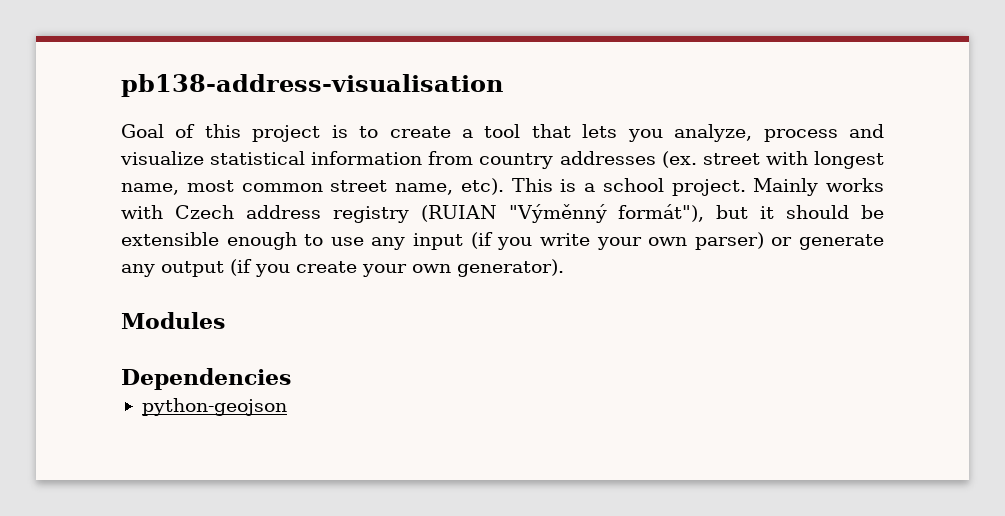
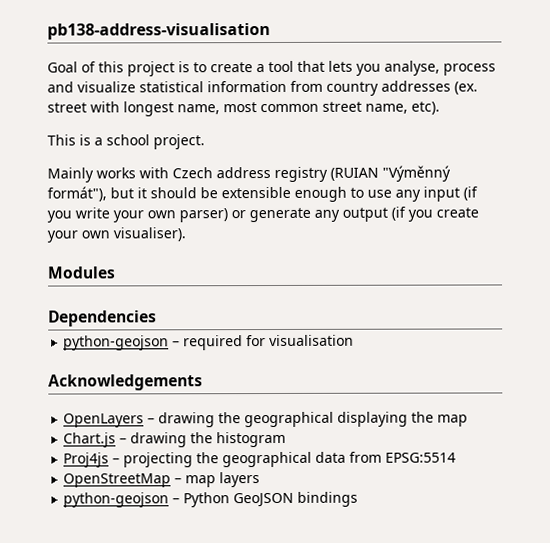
- Goal of this project is to create a tool that lets you analyze, process and visualize statistical information from country addresses (ex. street with longest name, most common street name, etc). This is a school project. Mainly works with Czech address registry (RUIAN "Výměnný formát"), but it should be extensible enough to use any input (if you write your own parser) or generate any output (if you create your own generator).
+ Goal of this project is to create a tool that lets you analyse, process and visualize statistical information from country addresses (ex. street with longest name, most common street name, etc).
+ This is a school project.
+ Mainly works with Czech address registry (RUIAN "Výměnný formát"), but it should be extensible enough to use any input (if you write your own parser) or generate any output (if you create your own visualiser).
- python-geojson
+ python-geojson – required for visualisation
+ Acknowledgements
+ OpenLayers – drawing the geographical displaying the map
+ Chart.js – drawing the histogram
+ Proj4js – projecting the geographical data from EPSG:5514
+ OpenStreetMap – map layers
+ python-geojson – Python GeoJSON bindings

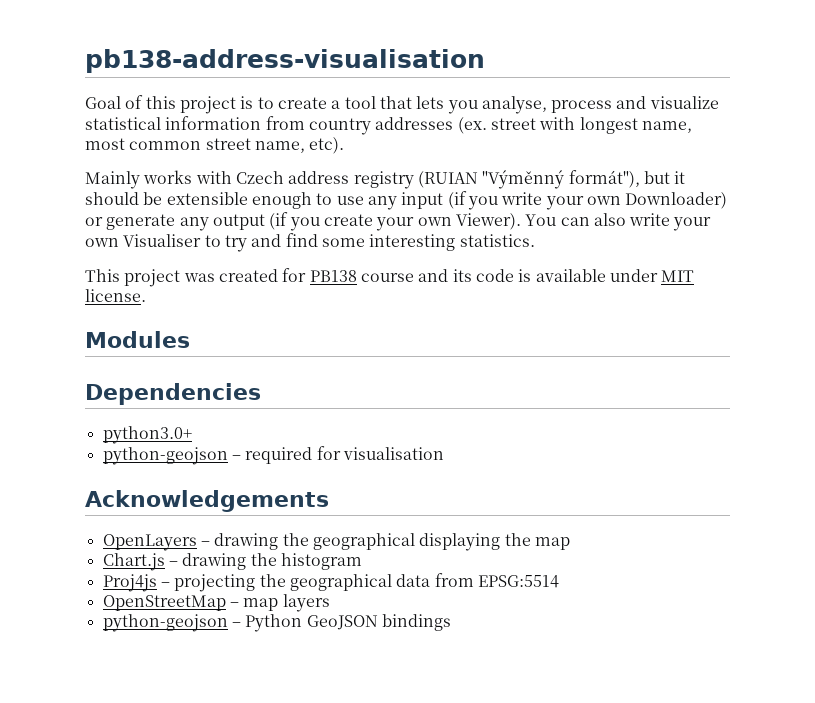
- This is a school project.
- Mainly works with Czech address registry (RUIAN "Výměnný formát"), but it should be extensible enough to use any input (if you write your own parser) or generate any output (if you create your own visualiser).
+ Mainly works with Czech address registry (RUIAN "Výměnný formát"), but it should be extensible enough to use any input (if you write your own Downloader) or generate any output (if you create your own Viewer). You can also write your own Visualiser to try and find some interesting statistics.
+ This project was created for PB138 course and its code is available under MIT license.
+ python3.0+

